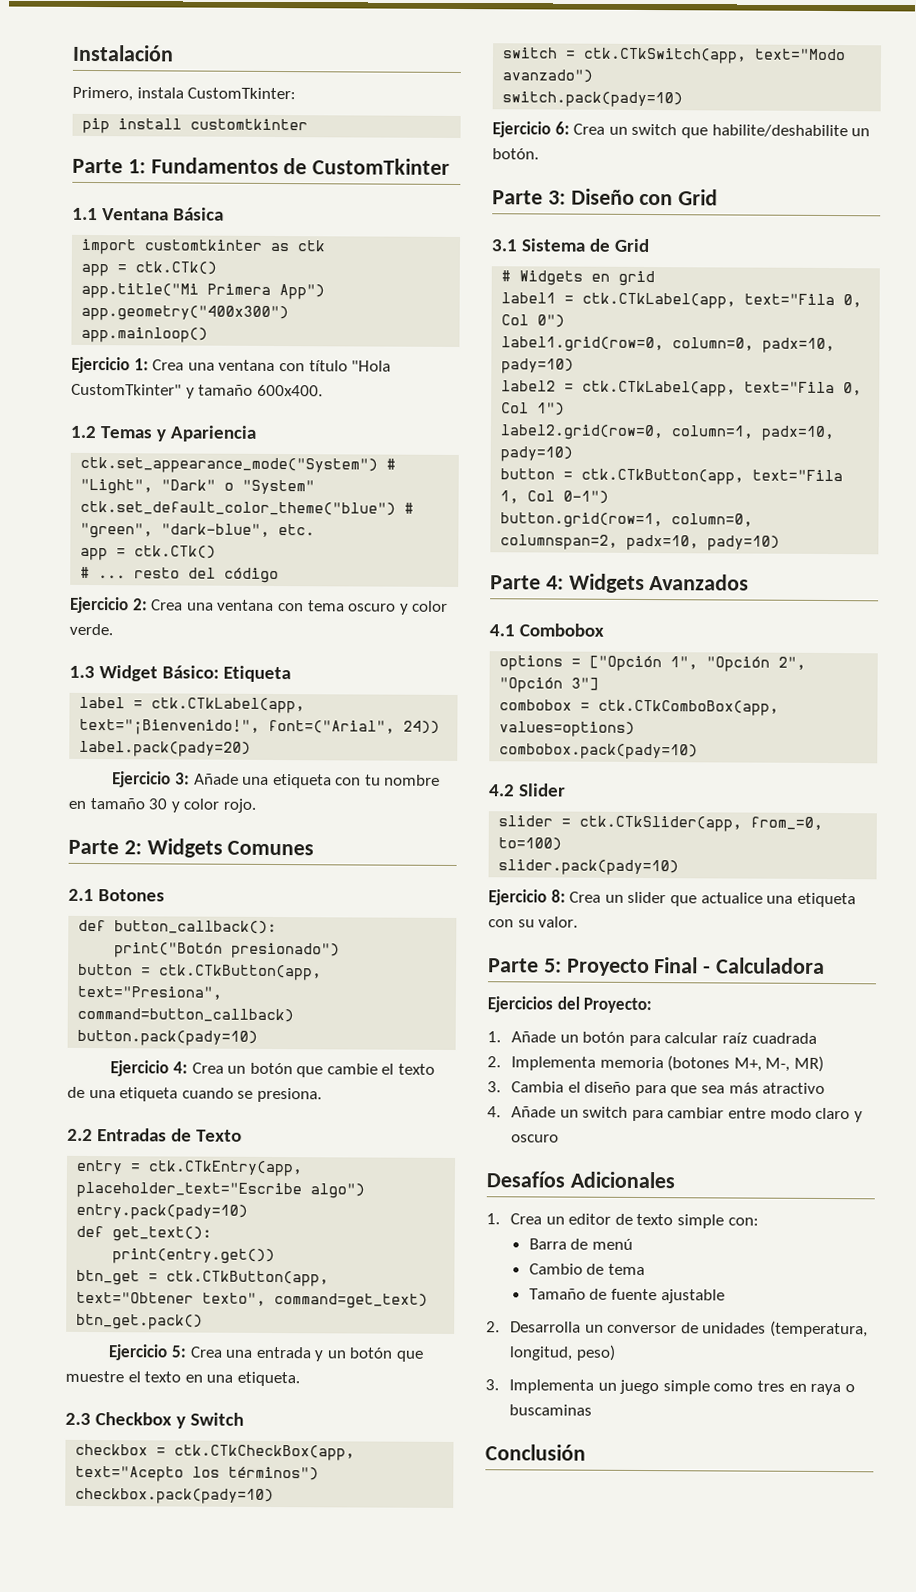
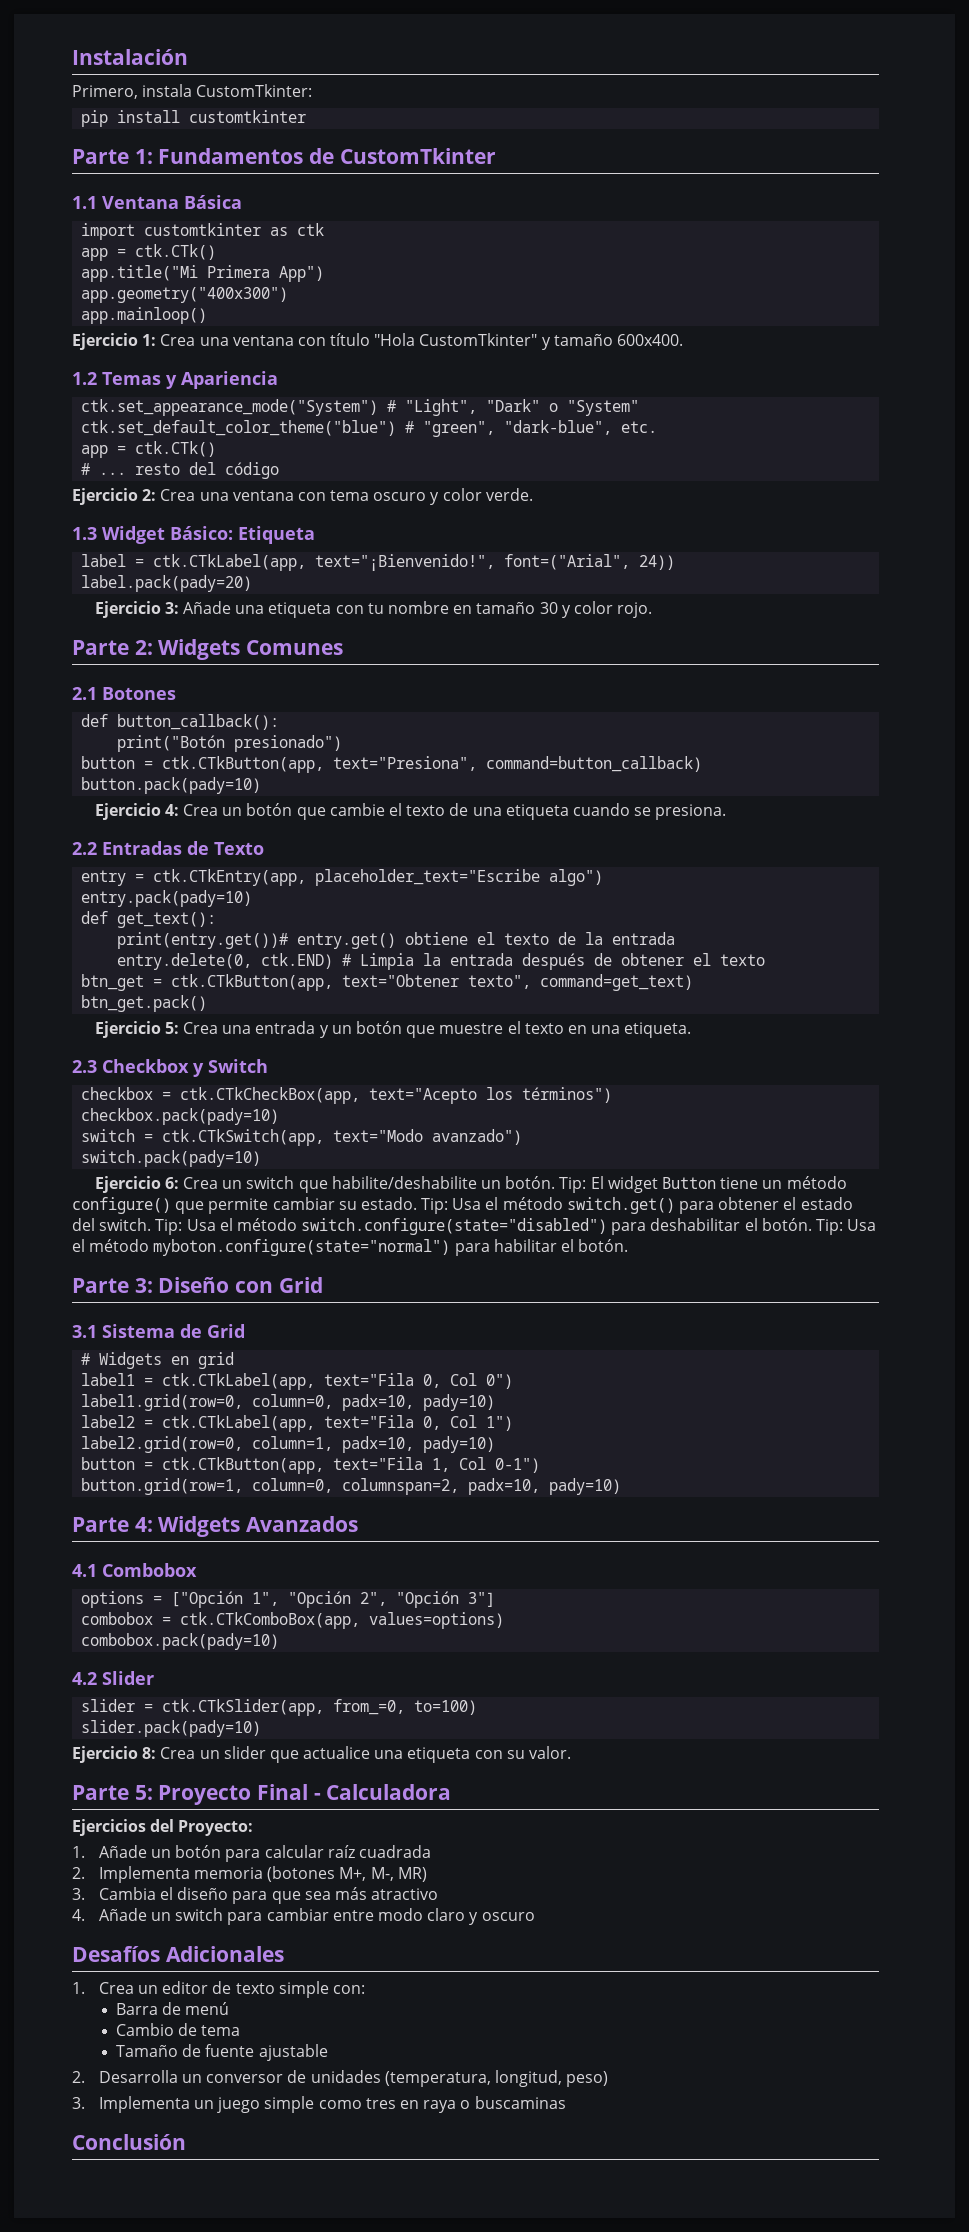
- print(entry.get())
+ print(entry.get())# entry.get() obtiene el texto de la entrada
+ entry.delete(0, ctk.END) # Limpia la entrada después de obtener el texto
+ Tip: El widget Button tiene un método configure() que permite cambiar su estado. Tip: Usa el método switch.get() para obtener el estado del switch. Tip: Usa el método switch.configure(state="disabled") para deshabilitar el botón. Tip: Usa el método myboton.configure(state="normal") para habilitar el botón.

